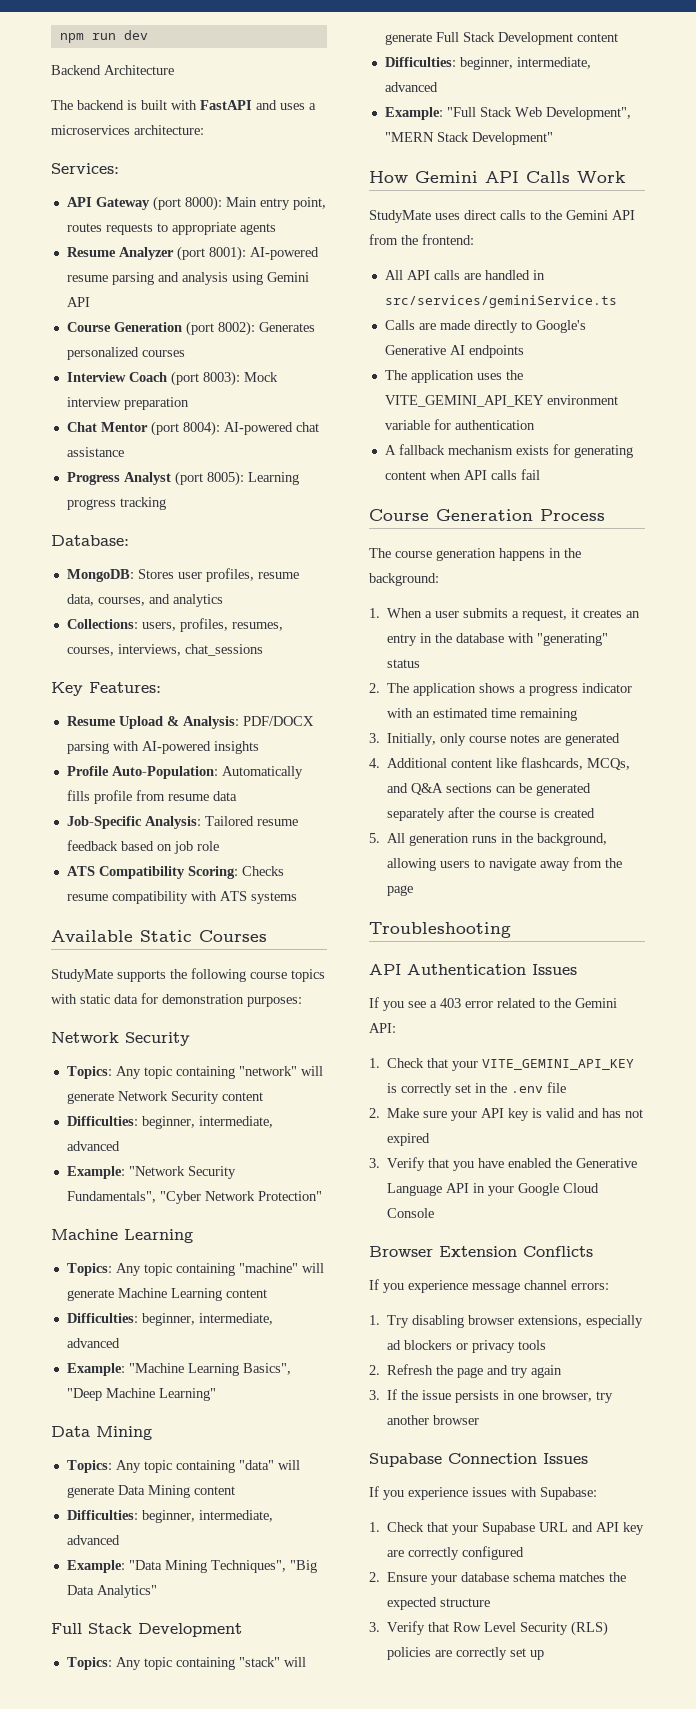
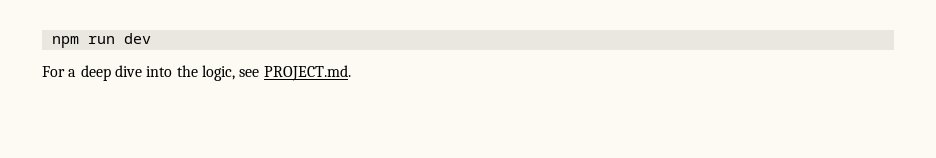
- Backend Architecture
- The backend is built with FastAPI and uses a microservices architecture:
- Services:
- API Gateway (port 8000): Main entry point, routes requests to appropriate agents
- Resume Analyzer (port 8001): AI-powered resume parsing and analysis using Gemini API
- Course Generation (port 8002): Generates personalized courses
- Interview Coach (port 8003): Mock interview preparation
- Chat Mentor (port 8004): AI-powered chat assistance
- Progress Analyst (port 8005): Learning progress tracking
- Database:
- MongoDB: Stores user profiles, resume data, courses, and analytics
- Collections: users, profiles, resumes, courses, interviews, chat_sessions
- Key Features:
- Resume Upload & Analysis: PDF/DOCX parsing with AI-powered insights
- Profile Auto-Population: Automatically fills profile from resume data
- Job-Specific Analysis: Tailored resume feedback based on job role
- ATS Compatibility Scoring: Checks resume compatibility with ATS systems
- Available Static Courses
- StudyMate supports the following course topics with static data for demonstration purposes:
- Network Security
- Topics: Any topic containing "network" will generate Network Security content
- Difficulties: beginner, intermediate, advanced
- Example: "Network Security Fundamentals", "Cyber Network Protection"
- Machine Learning
- Topics: Any topic containing "machine" will generate Machine Learning content
- Difficulties: beginner, intermediate, advanced
- Example: "Machine Learning Basics", "Deep Machine Learning"
- Data Mining
- Topics: Any topic containing "data" will generate Data Mining content
- Difficulties: beginner, intermediate, advanced
- Example: "Data Mining Techniques", "Big Data Analytics"
- Full Stack Development
- Topics: Any topic containing "stack" will generate Full Stack Development content
- Difficulties: beginner, intermediate, advanced
- Example: "Full Stack Web Development", "MERN Stack Development"
- How Gemini API Calls Work
- StudyMate uses direct calls to the Gemini API from the frontend:
- All API calls are handled in src/services/geminiService.ts
- Calls are made directly to Google's Generative AI endpoints
- The application uses the VITE_GEMINI_API_KEY environment variable for authentication
- A fallback mechanism exists for generating content when API calls fail
- Course Generation Process
- The course generation happens in the background:
- 1. When a user submits a request, it creates an entry in the database with "generating" status
- 2. The application shows a progress indicator with an estimated time remaining
- 3. Initially, only course notes are generated
- 4. Additional content like flashcards, MCQs, and Q&A sections can be generated separately after the course is created
- 5. All generation runs in the background, allowing users to navigate away from the page
- Troubleshooting
- API Authentication Issues
- If you see a 403 error related to the Gemini API:
- 1. Check that your VITE_GEMINI_API_KEY is correctly set in the .env file
- 2. Make sure your API key is valid and has not expired
- 3. Verify that you have enabled the Generative Language API in your Google Cloud Console
- Browser Extension Conflicts
- If you experience message channel errors:
- 1. Try disabling browser extensions, especially ad blockers or privacy tools
- 2. Refresh the page and try again
- 3. If the issue persists in one browser, try another browser
- Supabase Connection Issues
- If you experience issues with Supabase:
- 1. Check that your Supabase URL and API key are correctly configured
- 2. Ensure your database schema matches the expected structure
- 3. Verify that Row Level Security (RLS) policies are correctly set up
+ For a deep dive into the logic, see PROJECT.md.

